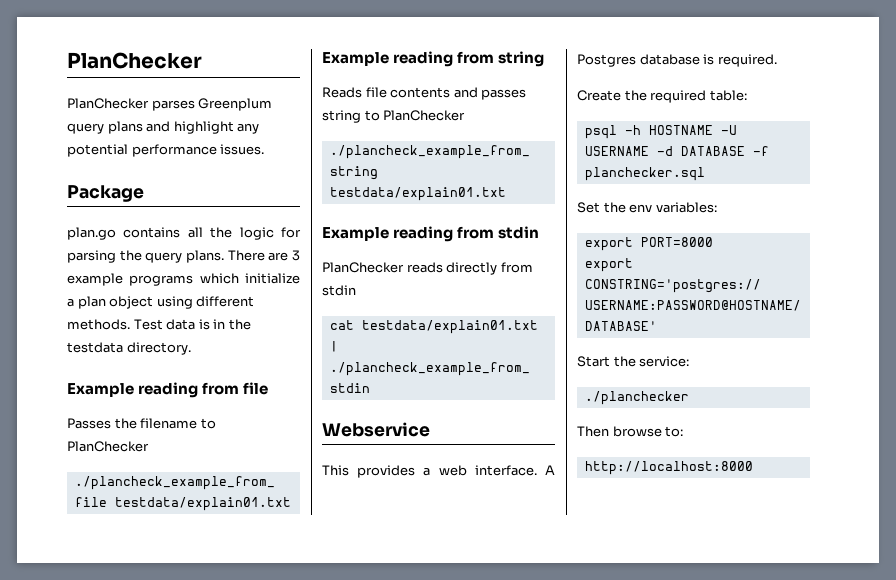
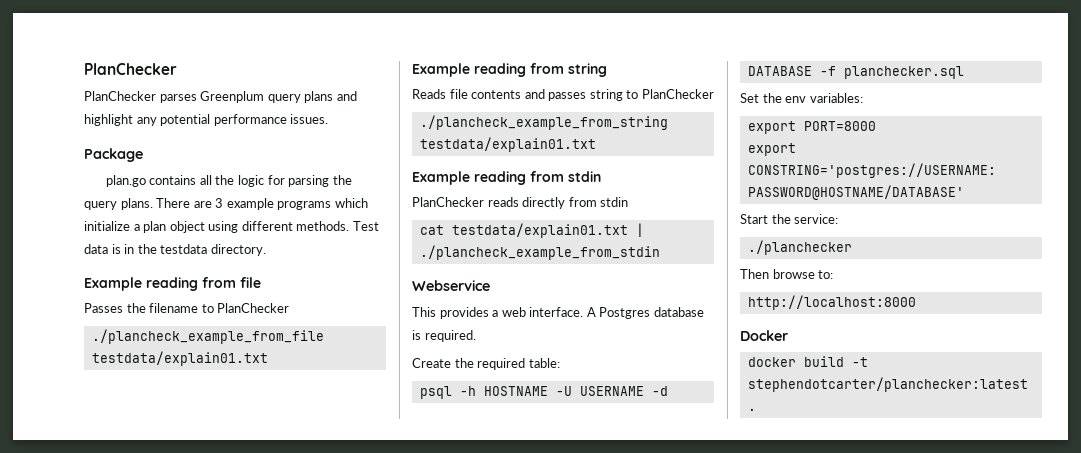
+ Docker
+ docker build -t stephendotcarter/planchecker:latest .

